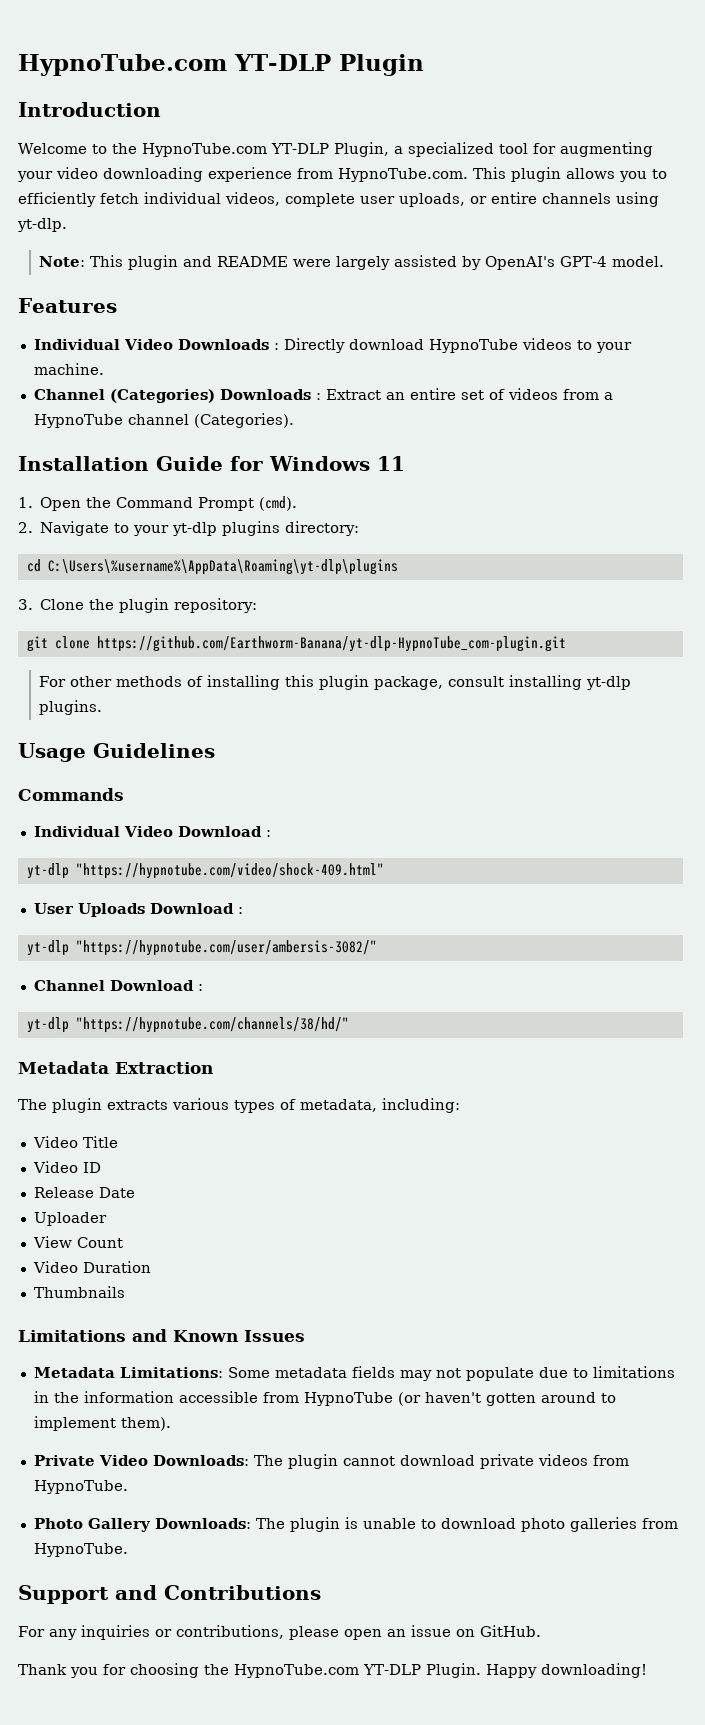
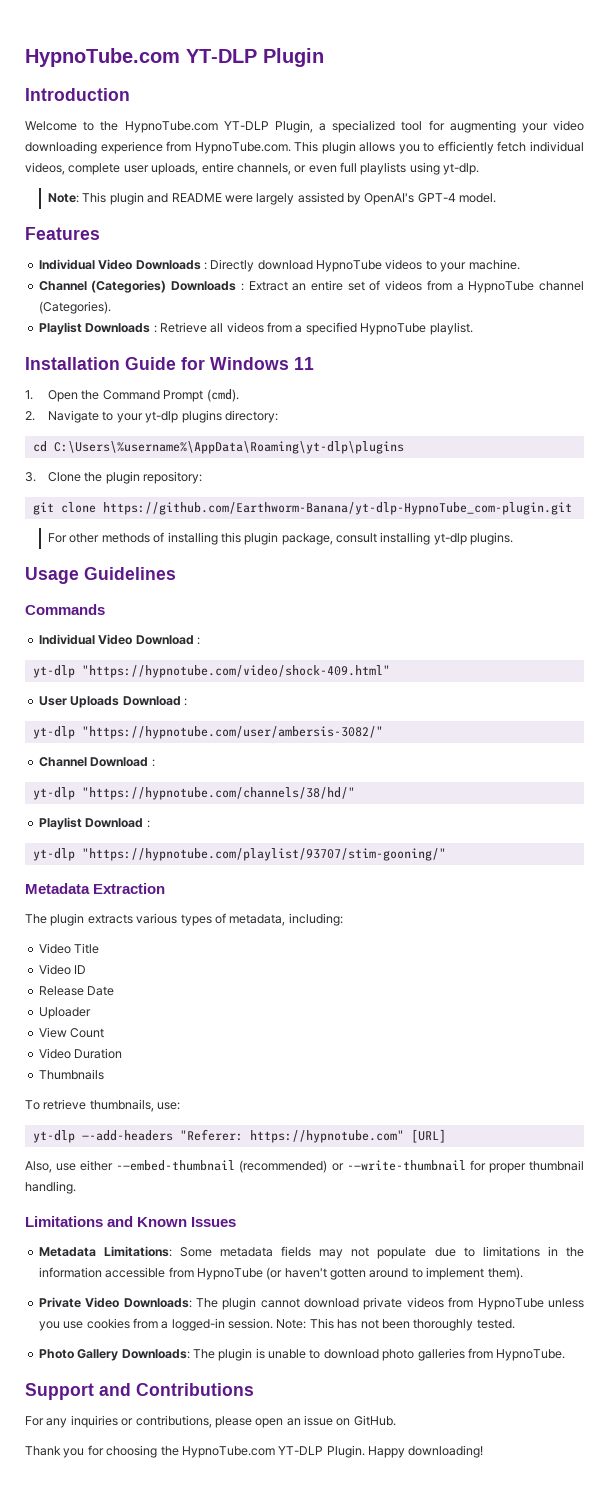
- Welcome to the HypnoTube.com YT-DLP Plugin, a specialized tool for augmenting your video downloading experience from HypnoTube.com. This plugin allows you to efficiently fetch individual videos, complete user uploads, or entire channels using yt-dlp.
+ Welcome to the HypnoTube.com YT-DLP Plugin, a specialized tool for augmenting your video downloading experience from HypnoTube.com. This plugin allows you to efficiently fetch individual videos, complete user uploads, entire channels, or even full playlists using yt-dlp.
+ Playlist Downloads : Retrieve all videos from a specified HypnoTube playlist.
+ Playlist Download :
+ yt-dlp "https://hypnotube.com/playlist/93707/stim-gooning/"
+ To retrieve thumbnails, use:
+ yt-dlp —-add-headers "Referer: https://hypnotube.com" [URL]
+ Also, use either -—embed-thumbnail (recommended) or -—write-thumbnail for proper thumbnail handling.
- Private Video Downloads: The plugin cannot download private videos from HypnoTube.
+ Private Video Downloads: The plugin cannot download private videos from HypnoTube unless you use cookies from a logged-in session. Note: This has not been thoroughly tested.

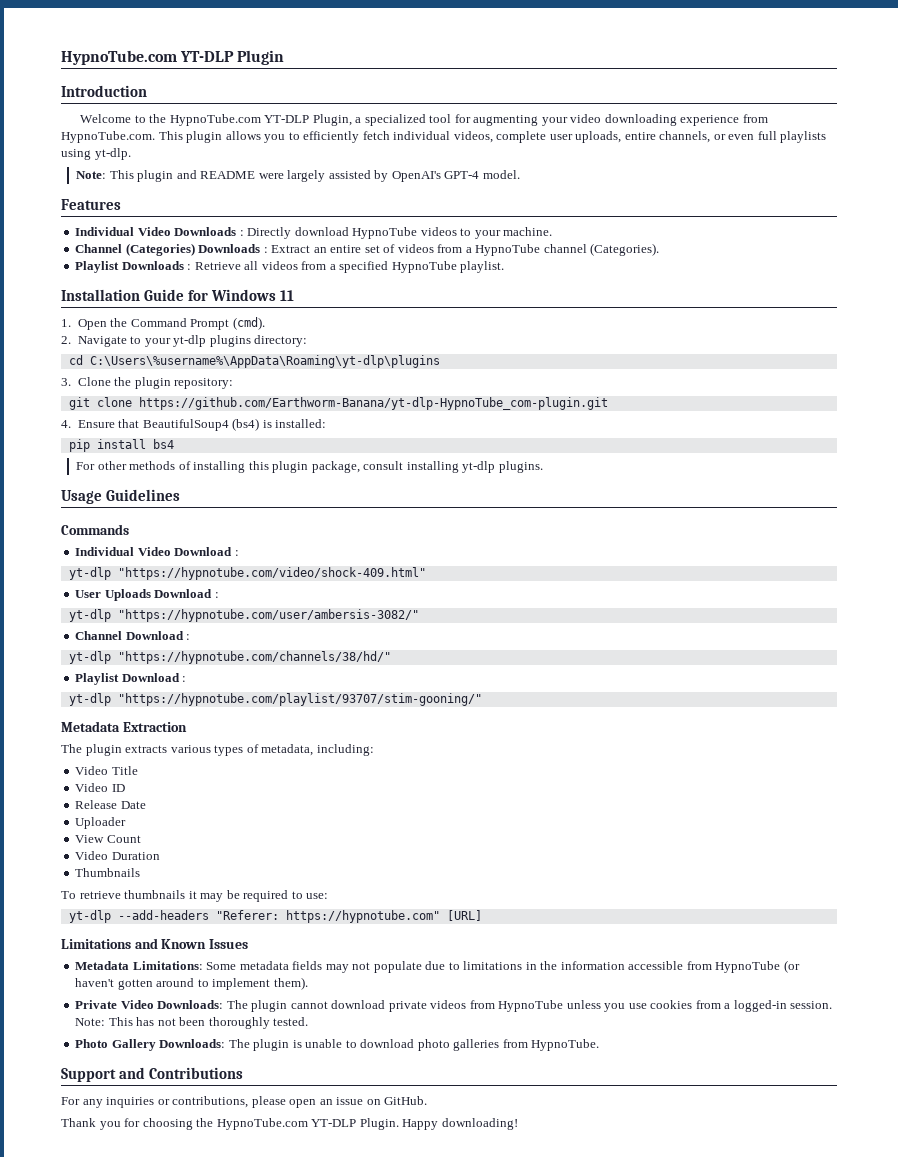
+ 4. Ensure that BeautifulSoup4 (bs4) is installed:
+ pip install bs4
- To retrieve thumbnails, use:
+ To retrieve thumbnails it may be required to use:
- yt-dlp —-add-headers "Referer: https://hypnotube.com" [URL]
+ yt-dlp --add-headers "Referer: https://hypnotube.com" [URL]
- Also, use either -—embed-thumbnail (recommended) or -—write-thumbnail for proper thumbnail handling.

